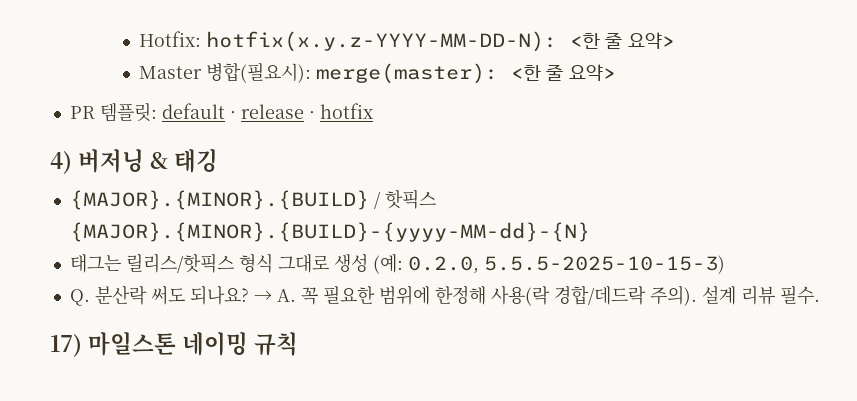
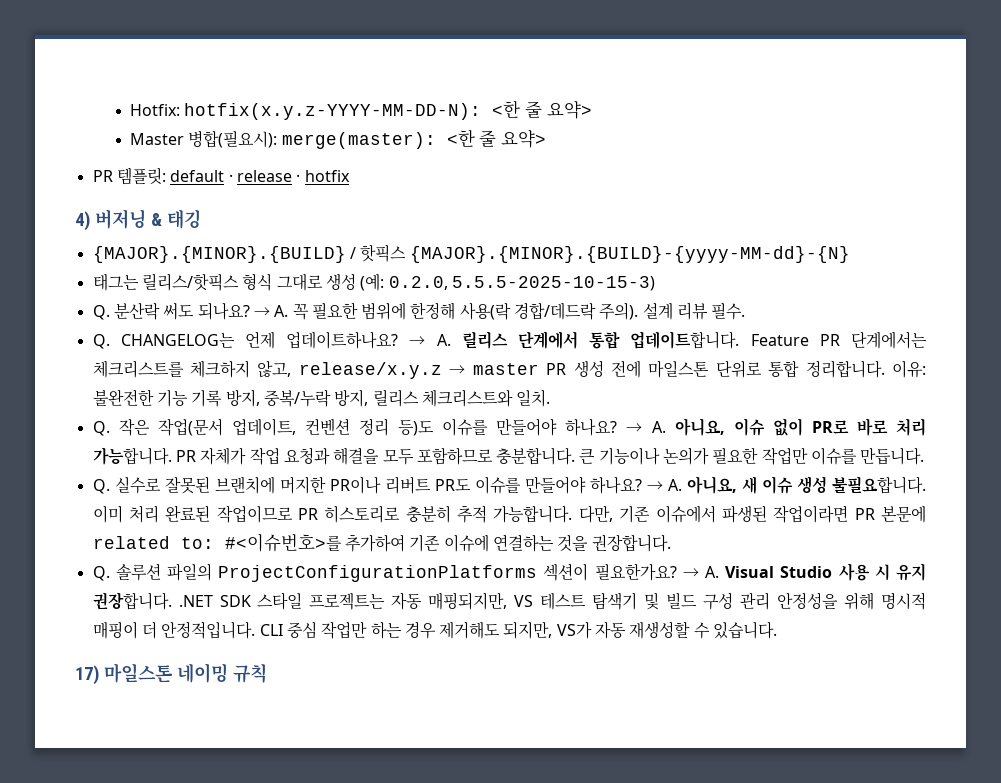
+ Q. CHANGELOG는 언제 업데이트하나요? → A. 릴리스 단계에서 통합 업데이트합니다. Feature PR 단계에서는 체크리스트를 체크하지 않고, release/x.y.z → master PR 생성 전에 마일스톤 단위로 통합 정리합니다. 이유: 불완전한 기능 기록 방지, 중복/누락 방지, 릴리스 체크리스트와 일치.
+ Q. 작은 작업(문서 업데이트, 컨벤션 정리 등)도 이슈를 만들어야 하나요? → A. 아니요, 이슈 없이 PR로 바로 처리 가능합니다. PR 자체가 작업 요청과 해결을 모두 포함하므로 충분합니다. 큰 기능이나 논의가 필요한 작업만 이슈를 만듭니다.
+ Q. 실수로 잘못된 브랜치에 머지한 PR이나 리버트 PR도 이슈를 만들어야 하나요? → A. 아니요, 새 이슈 생성 불필요합니다. 이미 처리 완료된 작업이므로 PR 히스토리로 충분히 추적 가능합니다. 다만, 기존 이슈에서 파생된 작업이라면 PR 본문에 related to: #<이슈번호>를 추가하여 기존 이슈에 연결하는 것을 권장합니다.
+ Q. 솔루션 파일의 ProjectConfigurationPlatforms 섹션이 필요한가요? → A. Visual Studio 사용 시 유지 권장합니다. .NET SDK 스타일 프로젝트는 자동 매핑되지만, VS 테스트 탐색기 및 빌드 구성 관리 안정성을 위해 명시적 매핑이 더 안정적입니다. CLI 중심 작업만 하는 경우 제거해도 되지만, VS가 자동 재생성할 수 있습니다.

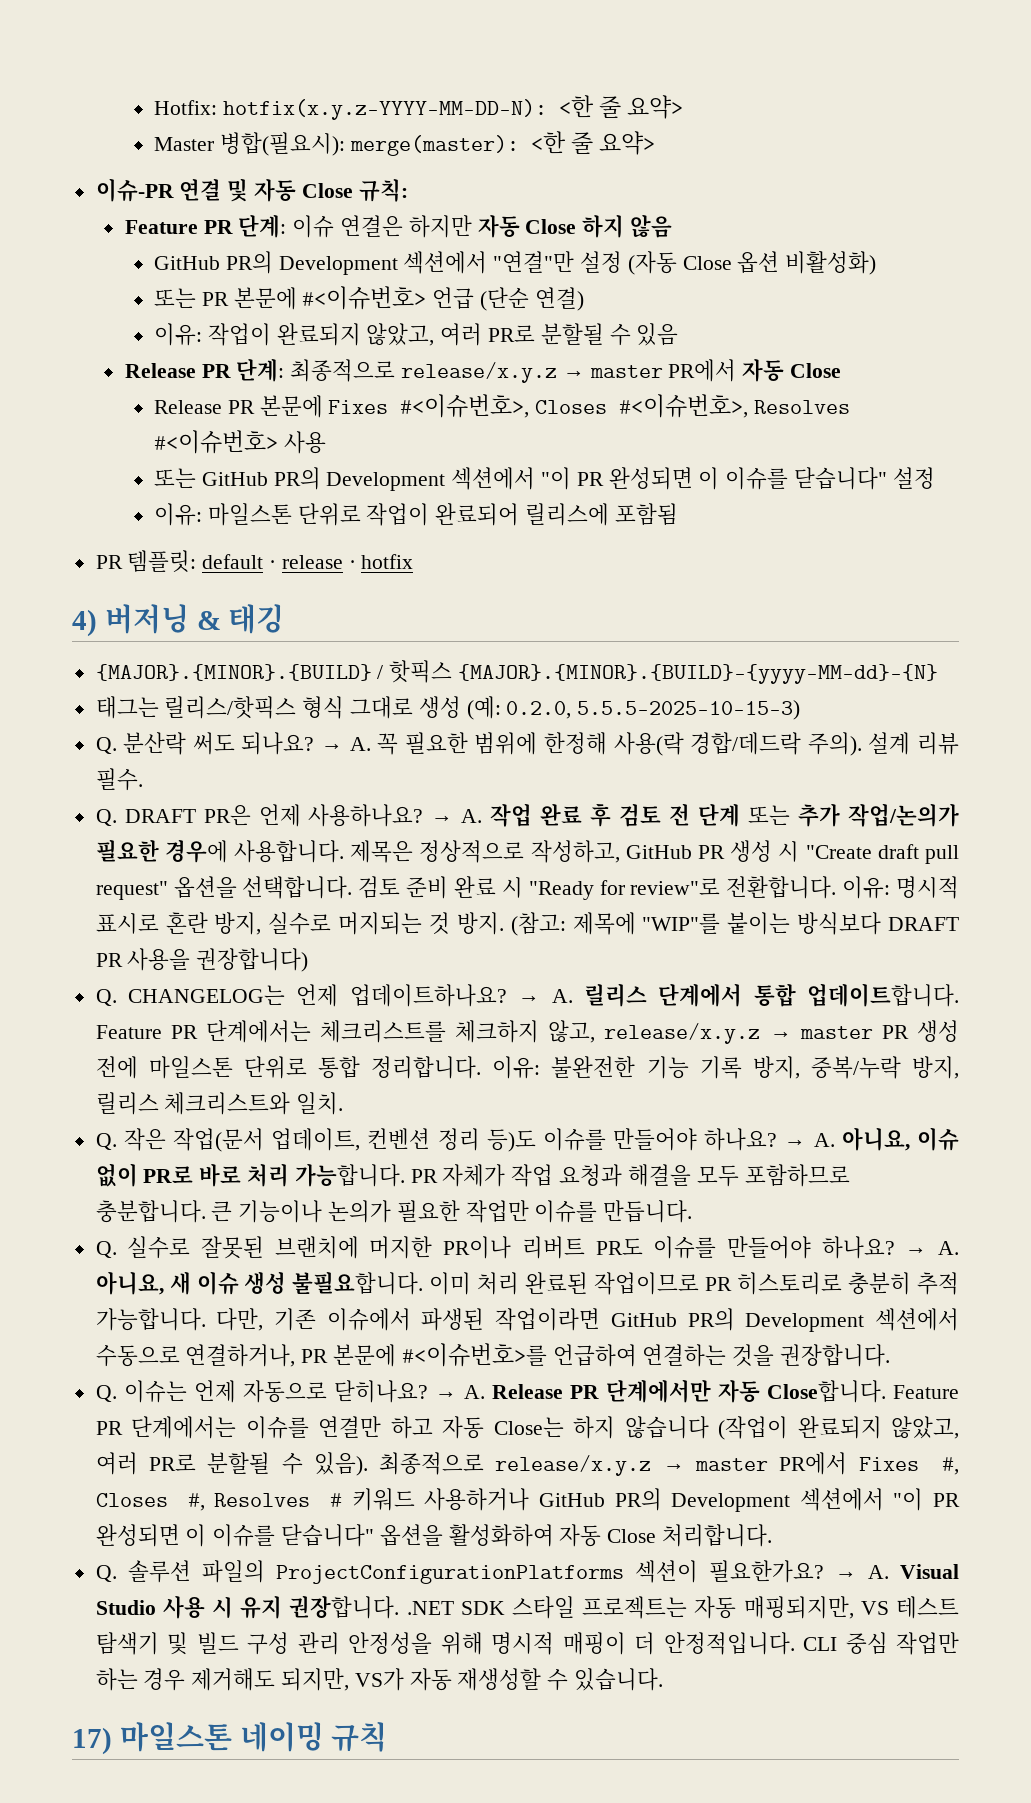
+ 이슈-PR 연결 및 자동 Close 규칙:
+ Feature PR 단계: 이슈 연결은 하지만 자동 Close 하지 않음
+ GitHub PR의 Development 섹션에서 "연결"만 설정 (자동 Close 옵션 비활성화)
+ 또는 PR 본문에 #<이슈번호> 언급 (단순 연결)
+ 이유: 작업이 완료되지 않았고, 여러 PR로 분할될 수 있음
+ Release PR 단계: 최종적으로 release/x.y.z → master PR에서 자동 Close
+ Release PR 본문에 Fixes #<이슈번호>, Closes #<이슈번호>, Resolves #<이슈번호> 사용
+ 또는 GitHub PR의 Development 섹션에서 "이 PR 완성되면 이 이슈를 닫습니다" 설정
+ 이유: 마일스톤 단위로 작업이 완료되어 릴리스에 포함됨
+ Q. DRAFT PR은 언제 사용하나요? → A. 작업 완료 후 검토 전 단계 또는 추가 작업/논의가 필요한 경우에 사용합니다. 제목은 정상적으로 작성하고, GitHub PR 생성 시 "Create draft pull request" 옵션을 선택합니다. 검토 준비 완료 시 "Ready for review"로 전환합니다. 이유: 명시적 표시로 혼란 방지, 실수로 머지되는 것 방지. (참고: 제목에 "WIP"를 붙이는 방식보다 DRAFT PR 사용을 권장합니다)
- 다만, 기존 이슈에서 파생된 작업이라면 PR 본문에 related to: #<이슈번호>를 추가하여 기존 이슈에 연결하는 것을 권장합니다.
+ 다만, 기존 이슈에서 파생된 작업이라면 GitHub PR의 Development 섹션에서 수동으로 연결하거나, PR 본문에 #<이슈번호>를 언급하여 연결하는 것을 권장합니다.
+ Q. 이슈는 언제 자동으로 닫히나요? → A. Release PR 단계에서만 자동 Close합니다. Feature PR 단계에서는 이슈를 연결만 하고 자동 Close는 하지 않습니다 (작업이 완료되지 않았고, 여러 PR로 분할될 수 있음). 최종적으로 release/x.y.z → master PR에서 Fixes #, Closes #, Resolves # 키워드 사용하거나 GitHub PR의 Development 섹션에서 "이 PR 완성되면 이 이슈를 닫습니다" 옵션을 활성화하여 자동 Close 처리합니다.

